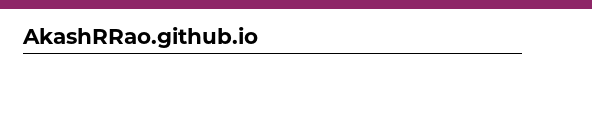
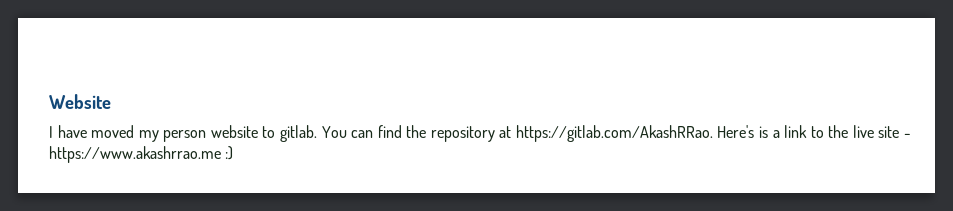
- AkashRRao.github.io
+ Website
+ I have moved my person website to gitlab. You can find the repository at https://gitlab.com/AkashRRao. Here's is a link to the live site - https://www.akashrrao.me :)

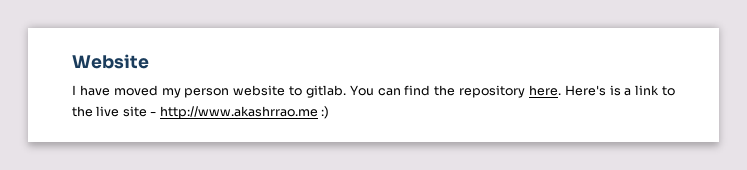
- You can find the repository at https://gitlab.com/AkashRRao. Here's is a link to the live site - https://www.akashrrao.me :)
+ You can find the repository here. Here's is a link to the live site - http://www.akashrrao.me :)

